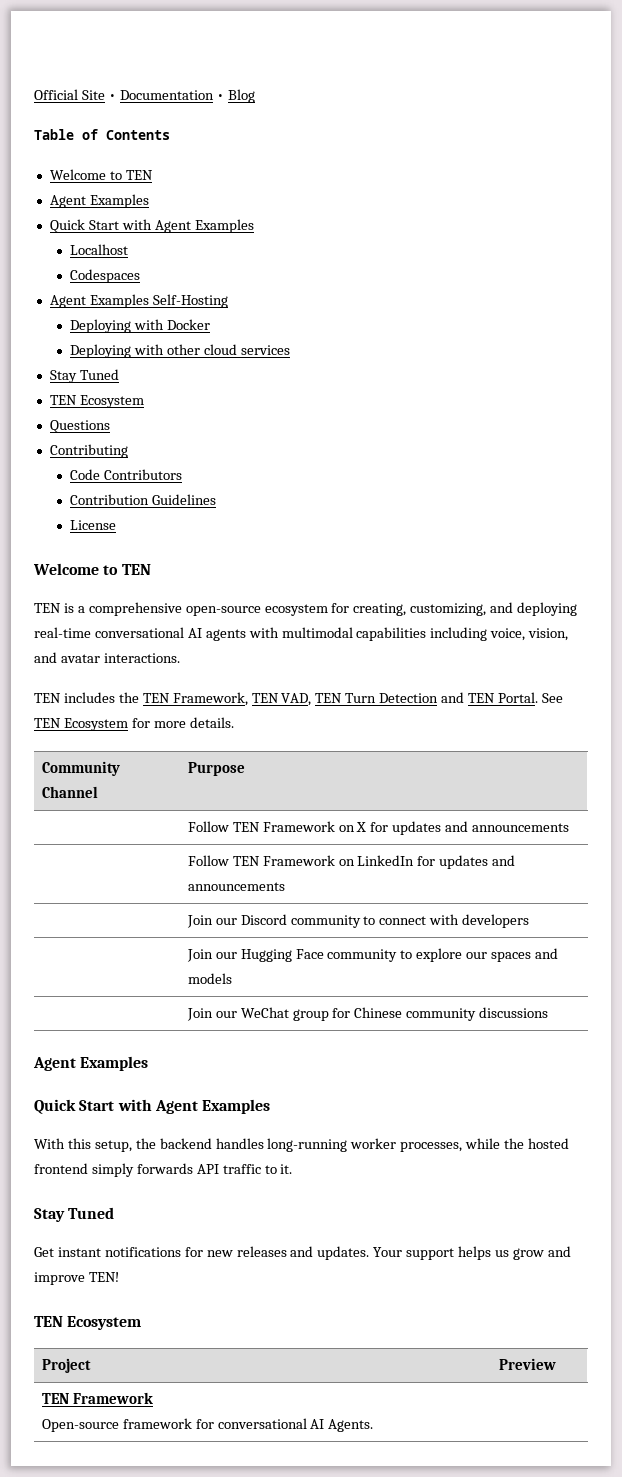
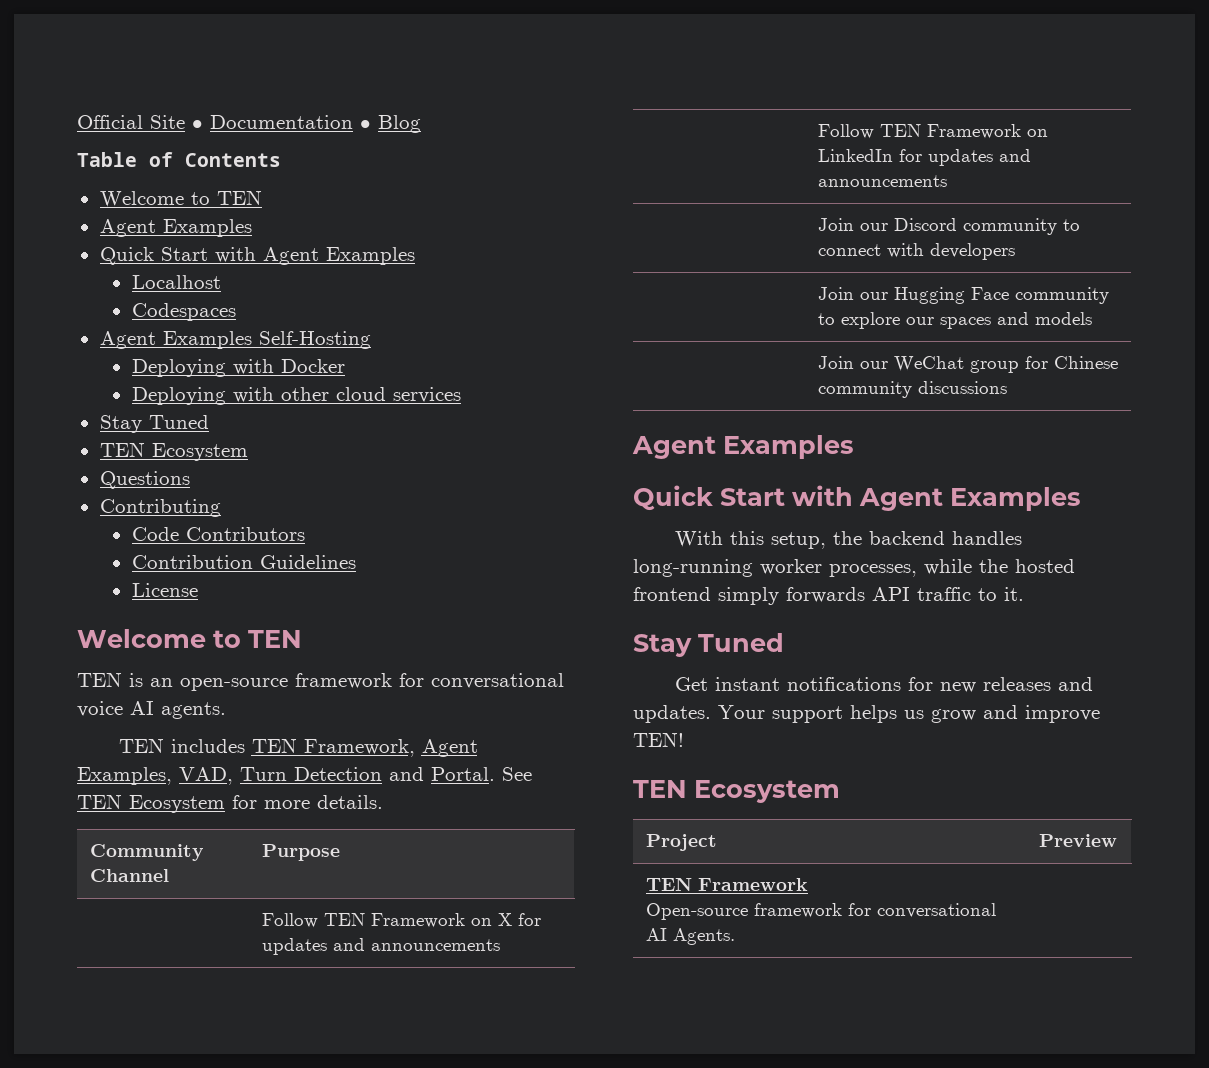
- TEN is a comprehensive open-source ecosystem for creating, customizing, and deploying real-time conversational AI agents with multimodal capabilities including voice, vision, and avatar interactions.
+ TEN is an open-source framework for conversational voice AI agents.
- TEN includes the TEN Framework, TEN VAD, TEN Turn Detection and TEN Portal.
+ TEN includes TEN Framework, Agent Examples, VAD, Turn Detection and Portal.

